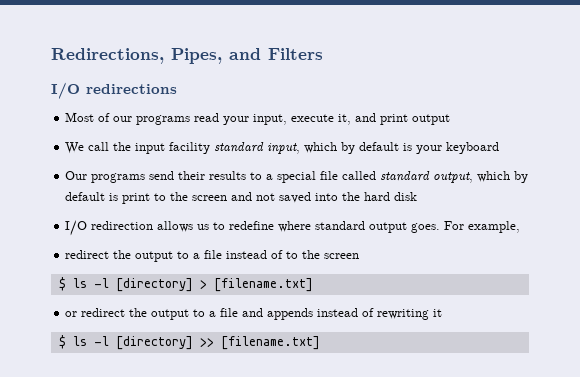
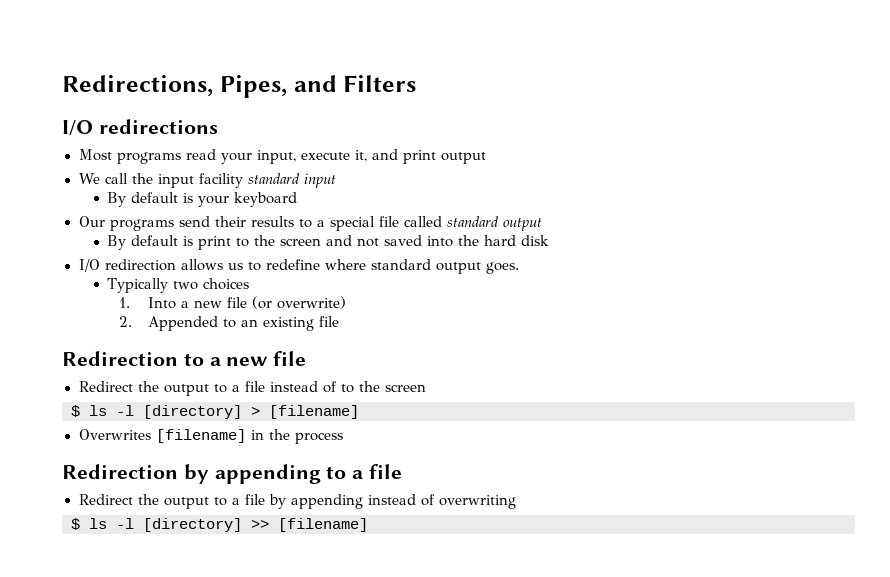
- Most of our programs read your input, execute it, and print output
+ Most programs read your input, execute it, and print output
- We call the input facility standard input, which by default is your keyboard
+ We call the input facility standard input
+ By default is your keyboard
- Our programs send their results to a special file called standard output, which by default is print to the screen and not saved into the hard disk
+ Our programs send their results to a special file called standard output
+ By default is print to the screen and not saved into the hard disk
- I/O redirection allows us to redefine where standard output goes. For example,
- redirect the output to a file instead of to the screen
+ I/O redirection allows us to redefine where standard output goes.
+ Typically two choices
+ 1. Into a new file (or overwrite)
+ 2. Appended to an existing file
+ Redirection to a new file
+ Redirect the output to a file instead of to the screen
- $ ls -l [directory] > [filename.txt]
- or redirect the output to a file and appends instead of rewriting it
+ $ ls -l [directory] > [filename]
+ Overwrites [filename] in the process
+ Redirection by appending to a file
+ Redirect the output to a file by appending instead of overwriting
- $ ls -l [directory] >> [filename.txt]
+ $ ls -l [directory] >> [filename]

